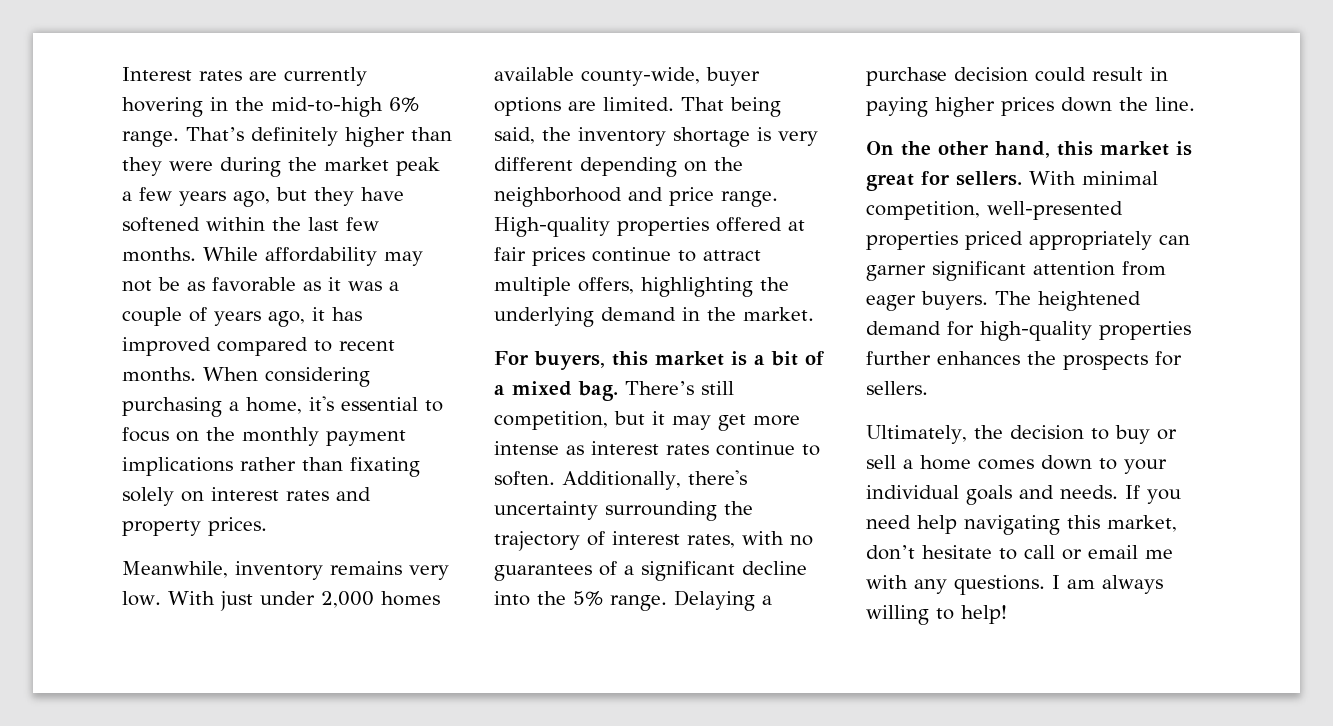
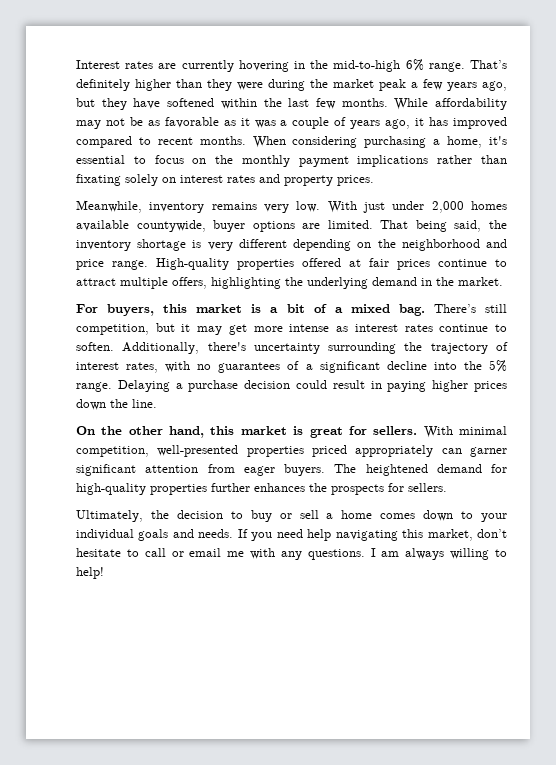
- With just under 2,000 homes available county-wide, buyer options are limited.
+ With just under 2,000 homes available countywide, buyer options are limited.

